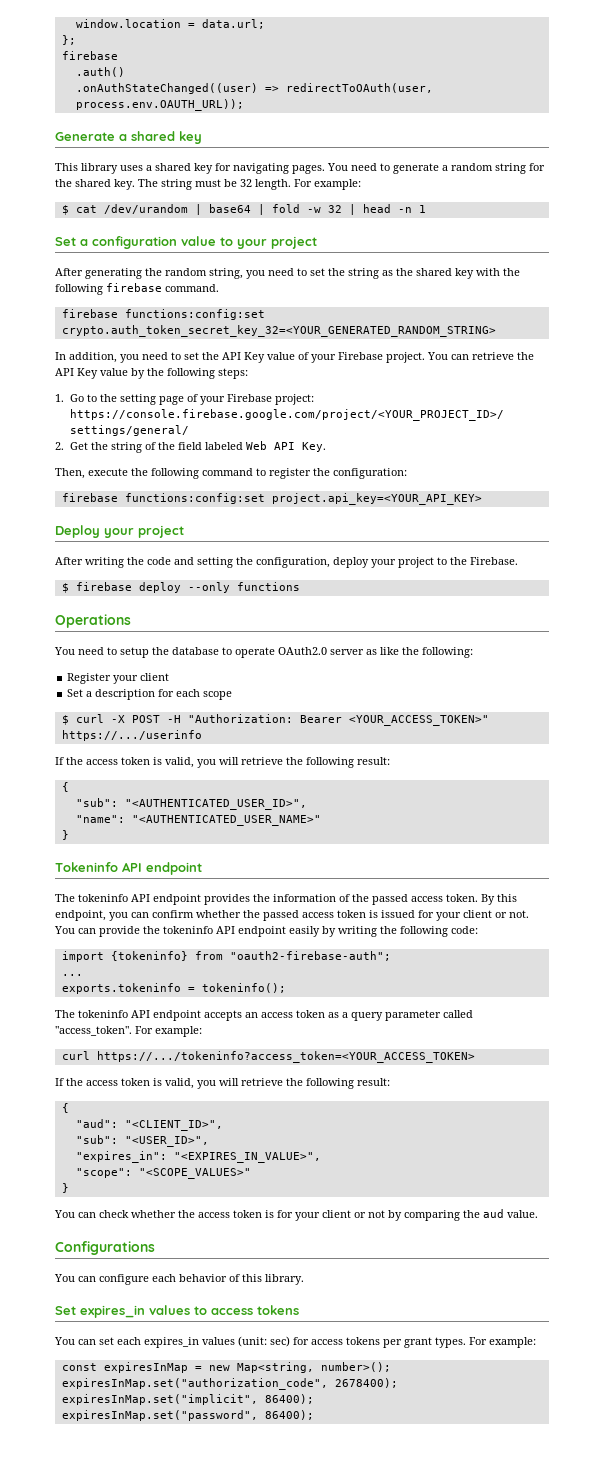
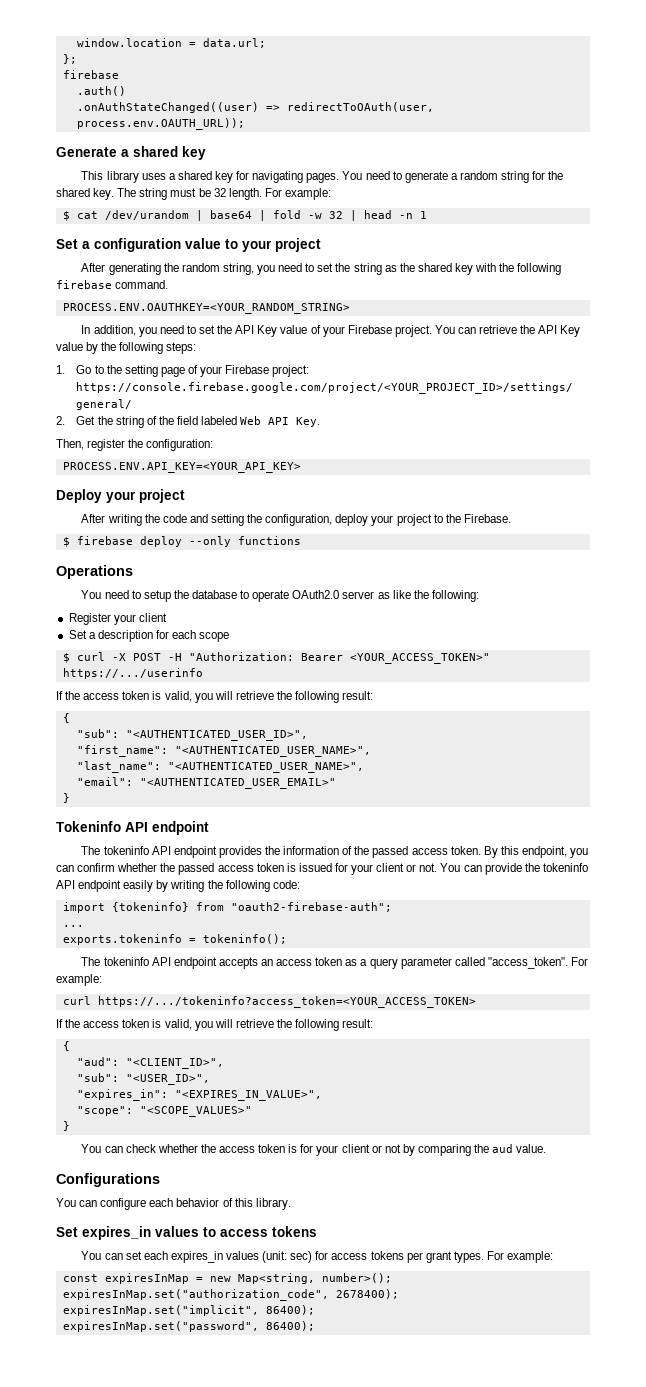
- firebase functions:config:set crypto.auth_token_secret_key_32=<YOUR_GENERATED_RANDOM_STRING>
+ PROCESS.ENV.OAUTHKEY=<YOUR_RANDOM_STRING>
- Then, execute the following command to register the configuration:
+ Then, register the configuration:
- firebase functions:config:set project.api_key=<YOUR_API_KEY>
+ PROCESS.ENV.API_KEY=<YOUR_API_KEY>
- "name": "<AUTHENTICATED_USER_NAME>"
+ "first_name": "<AUTHENTICATED_USER_NAME>",
+ "last_name": "<AUTHENTICATED_USER_NAME>",
+ "email": "<AUTHENTICATED_USER_EMAIL>"

